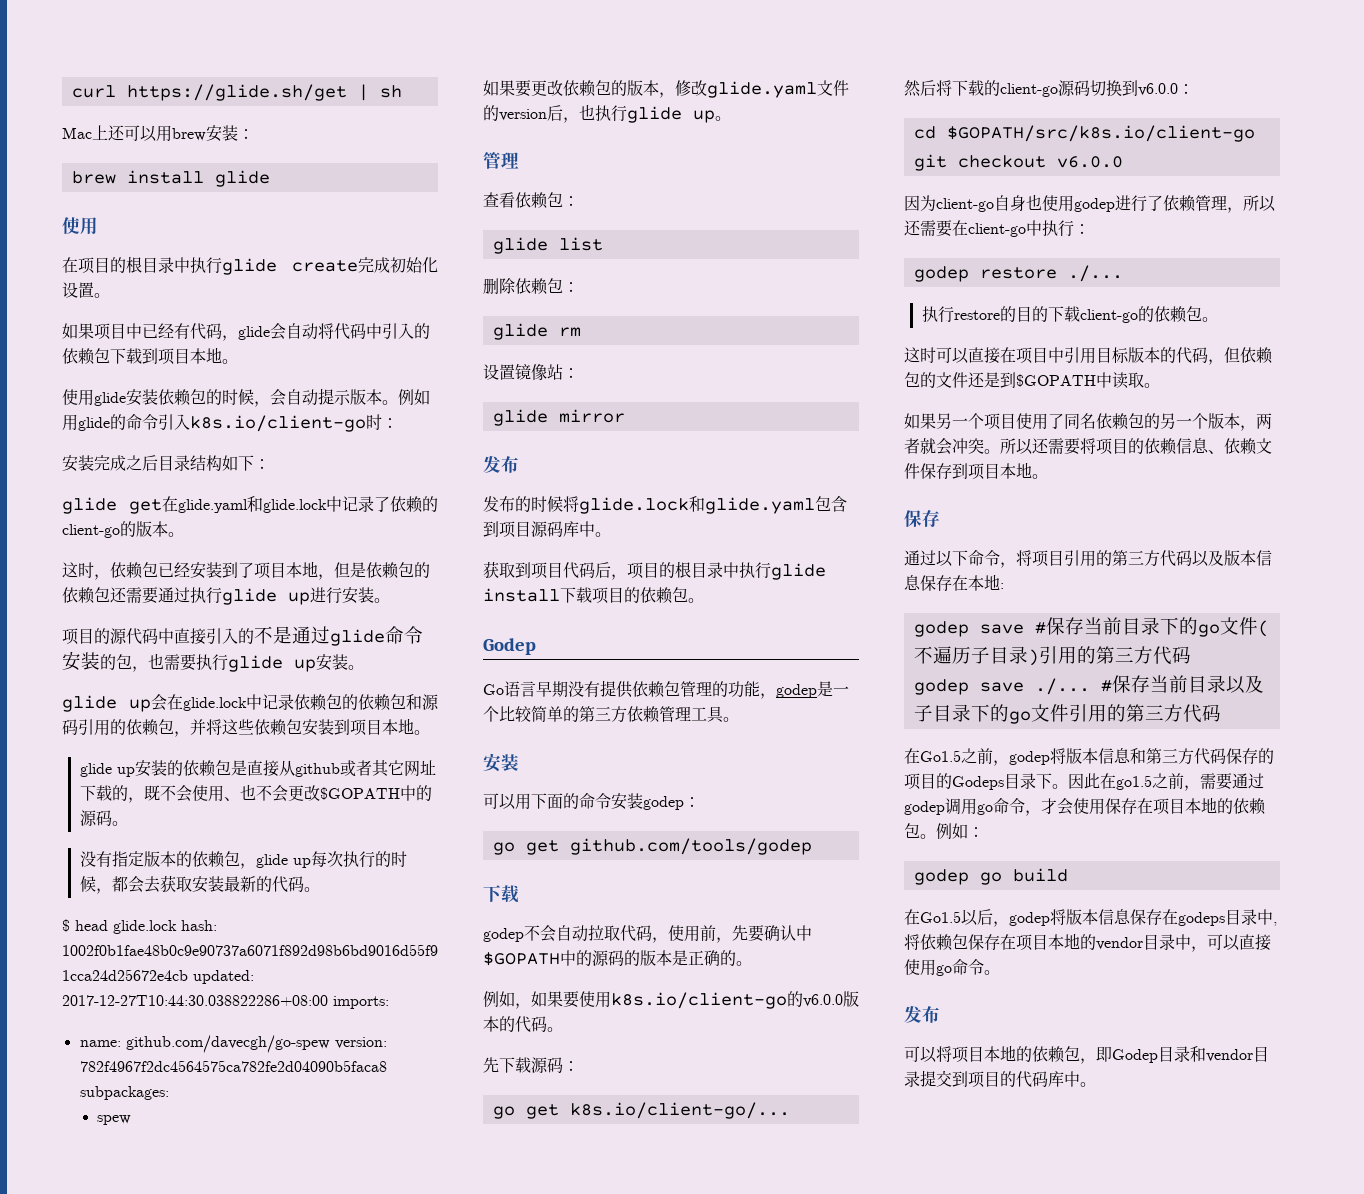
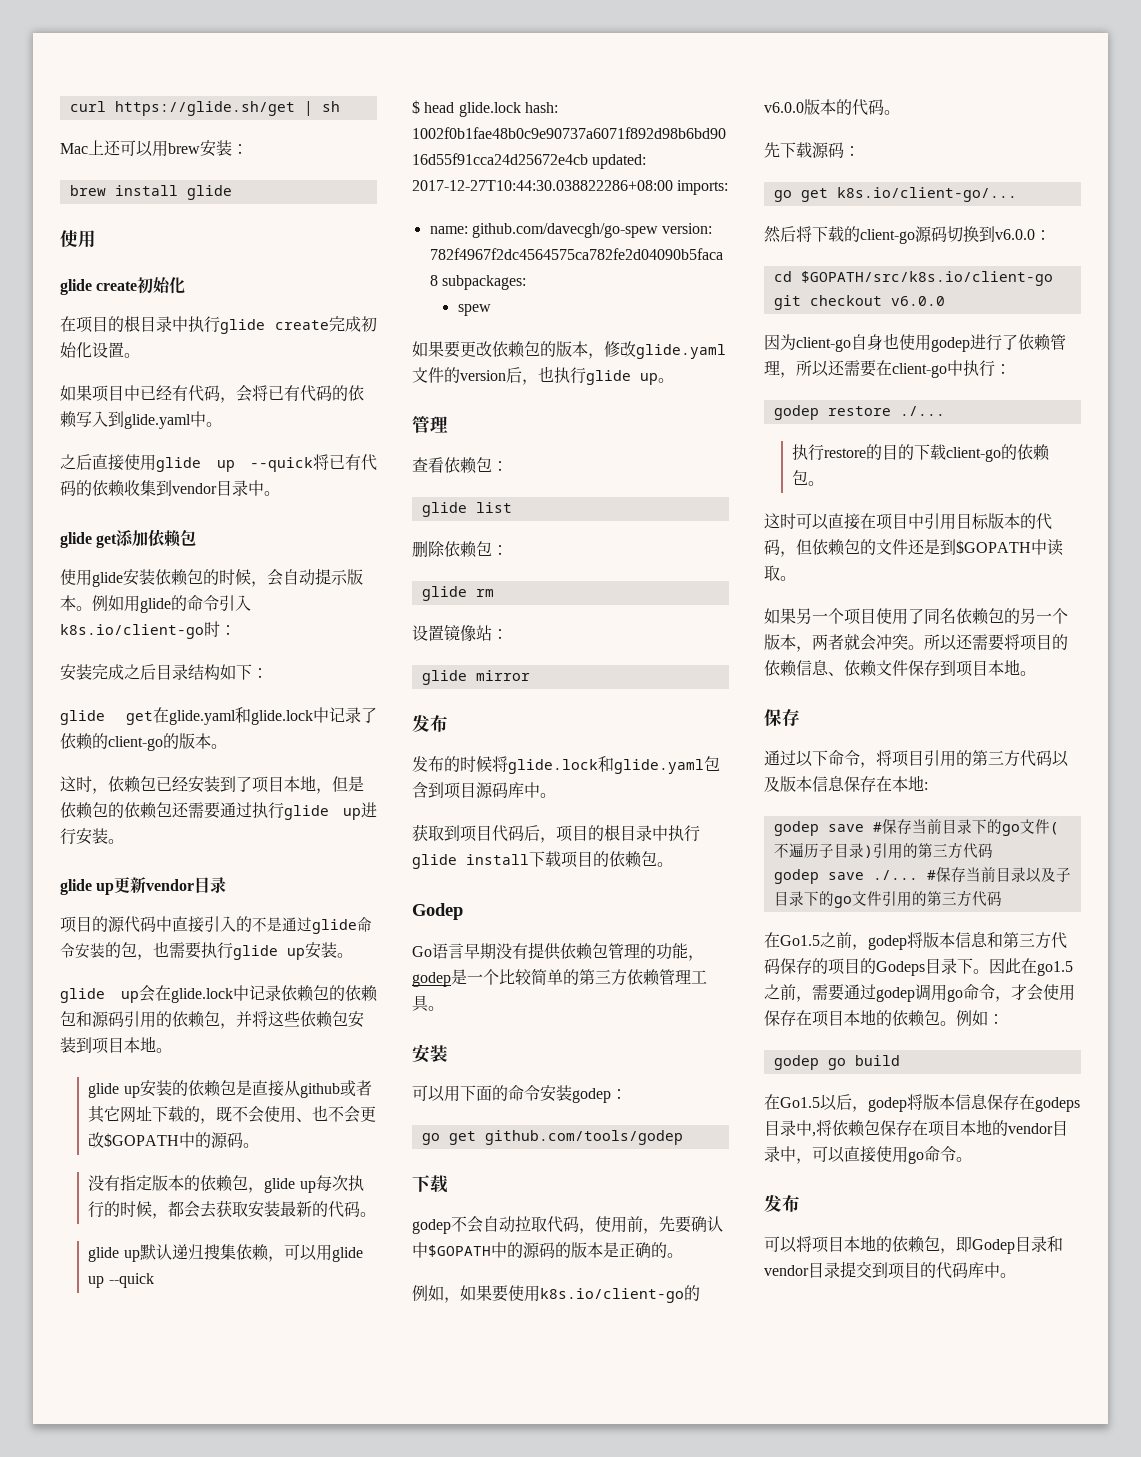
+ glide create初始化
- 如果项目中已经有代码，glide会自动将代码中引入的依赖包下载到项目本地。
+ 如果项目中已经有代码，会将已有代码的依赖写入到glide.yaml中。
+ 之后直接使用glide up --quick将已有代码的依赖收集到vendor目录中。
+ glide get添加依赖包
+ glide up更新vendor目录
+ glide up默认递归搜集依赖，可以用glide up --quick

